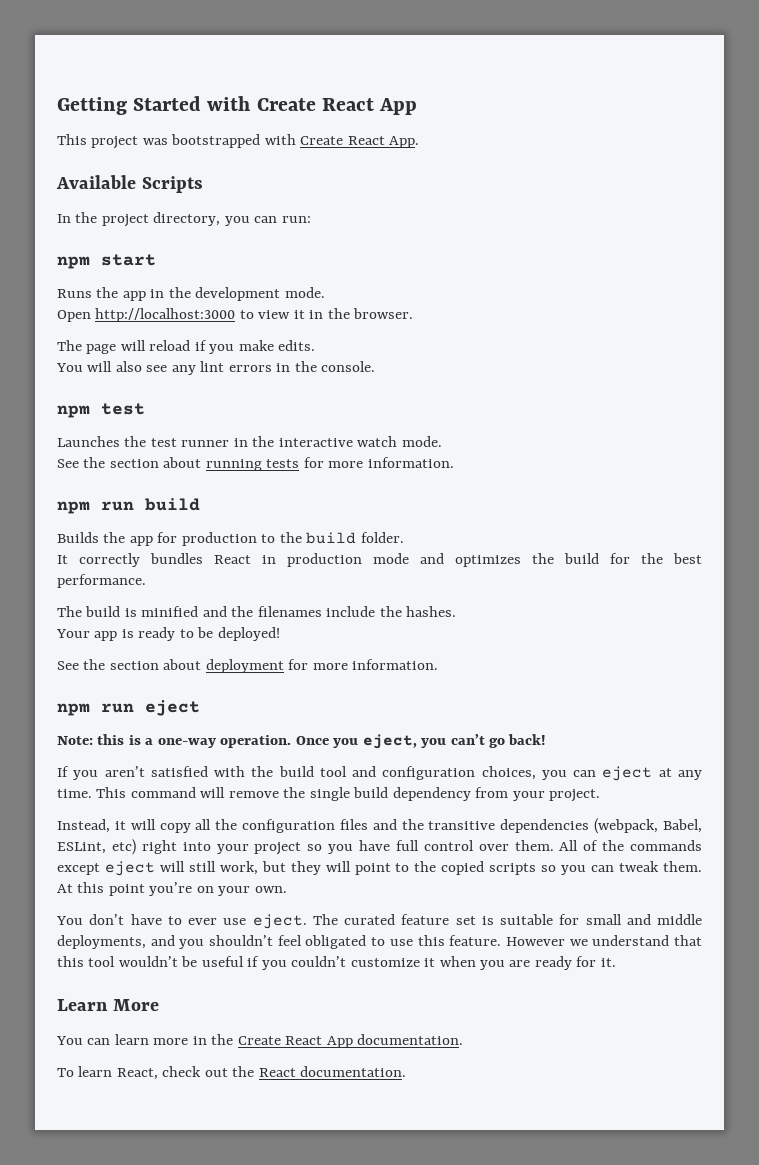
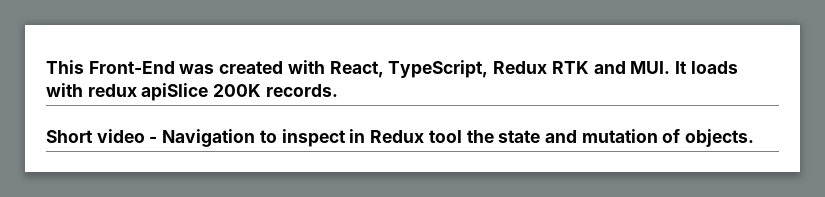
- Getting Started with Create React App
- This project was bootstrapped with Create React App.
- Available Scripts
- In the project directory, you can run:
- npm start
- Runs the app in the development mode.
- Open http://localhost:3000 to view it in the browser.
- The page will reload if you make edits.
- You will also see any lint errors in the console.
- npm test
- Launches the test runner in the interactive watch mode.
- See the section about running tests for more information.
- npm run build
- Builds the app for production to the build folder.
- It correctly bundles React in production mode and optimizes the build for the best performance.
- The build is minified and the filenames include the hashes.
- Your app is ready to be deployed!
- See the section about deployment for more information.
- npm run eject
- Note: this is a one-way operation. Once you eject, you can’t go back!
- If you aren’t satisfied with the build tool and configuration choices, you can eject at any time. This command will remove the single build dependency from your project.
- Instead, it will copy all the configuration files and the transitive dependencies (webpack, Babel, ESLint, etc) right into your project so you have full control over them. All of the commands except eject will still work, but they will point to the copied scripts so you can tweak them. At this point you’re on your own.
- You don’t have to ever use eject. The curated feature set is suitable for small and middle deployments, and you shouldn’t feel obligated to use this feature. However we understand that this tool wouldn’t be useful if you couldn’t customize it when you are ready for it.
- Learn More
- You can learn more in the Create React App documentation.
- To learn React, check out the React documentation.
+ This Front-End was created with React, TypeScript, Redux RTK and MUI. It loads with redux apiSlice 200K records.
+ Short video - Navigation to inspect in Redux tool the state and mutation of objects.

